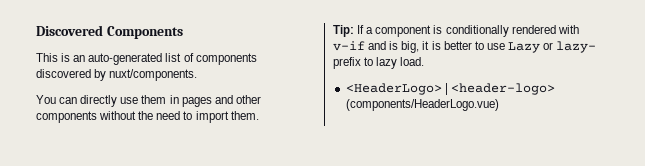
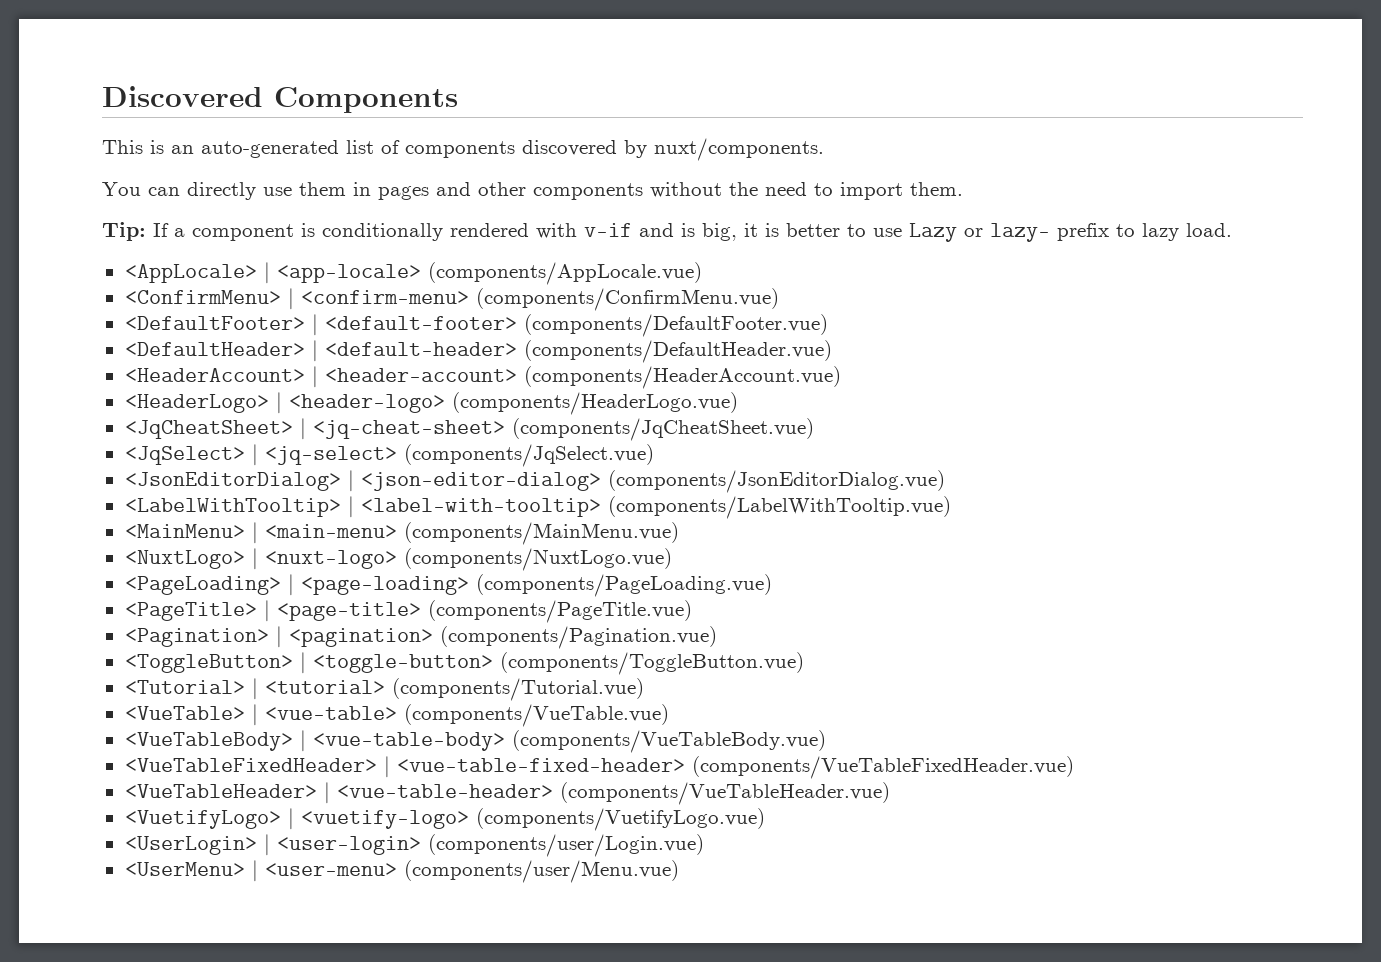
+ <AppLocale> | <app-locale> (components/AppLocale.vue)
+ <ConfirmMenu> | <confirm-menu> (components/ConfirmMenu.vue)
+ <DefaultFooter> | <default-footer> (components/DefaultFooter.vue)
+ <DefaultHeader> | <default-header> (components/DefaultHeader.vue)
+ <HeaderAccount> | <header-account> (components/HeaderAccount.vue)
  <HeaderLogo> | <header-logo> (components/HeaderLogo.vue)
+ <JqCheatSheet> | <jq-cheat-sheet> (components/JqCheatSheet.vue)
+ <JqSelect> | <jq-select> (components/JqSelect.vue)
+ <JsonEditorDialog> | <json-editor-dialog> (components/JsonEditorDialog.vue)
+ <LabelWithTooltip> | <label-with-tooltip> (components/LabelWithTooltip.vue)
+ <MainMenu> | <main-menu> (components/MainMenu.vue)
+ <NuxtLogo> | <nuxt-logo> (components/NuxtLogo.vue)
+ <PageLoading> | <page-loading> (components/PageLoading.vue)
+ <PageTitle> | <page-title> (components/PageTitle.vue)
+ <Pagination> | <pagination> (components/Pagination.vue)
+ <ToggleButton> | <toggle-button> (components/ToggleButton.vue)
+ <Tutorial> | <tutorial> (components/Tutorial.vue)
+ <VueTable> | <vue-table> (components/VueTable.vue)
+ <VueTableBody> | <vue-table-body> (components/VueTableBody.vue)
+ <VueTableFixedHeader> | <vue-table-fixed-header> (components/VueTableFixedHeader.vue)
+ <VueTableHeader> | <vue-table-header> (components/VueTableHeader.vue)
+ <VuetifyLogo> | <vuetify-logo> (components/VuetifyLogo.vue)
+ <UserLogin> | <user-login> (components/user/Login.vue)
+ <UserMenu> | <user-menu> (components/user/Menu.vue)

